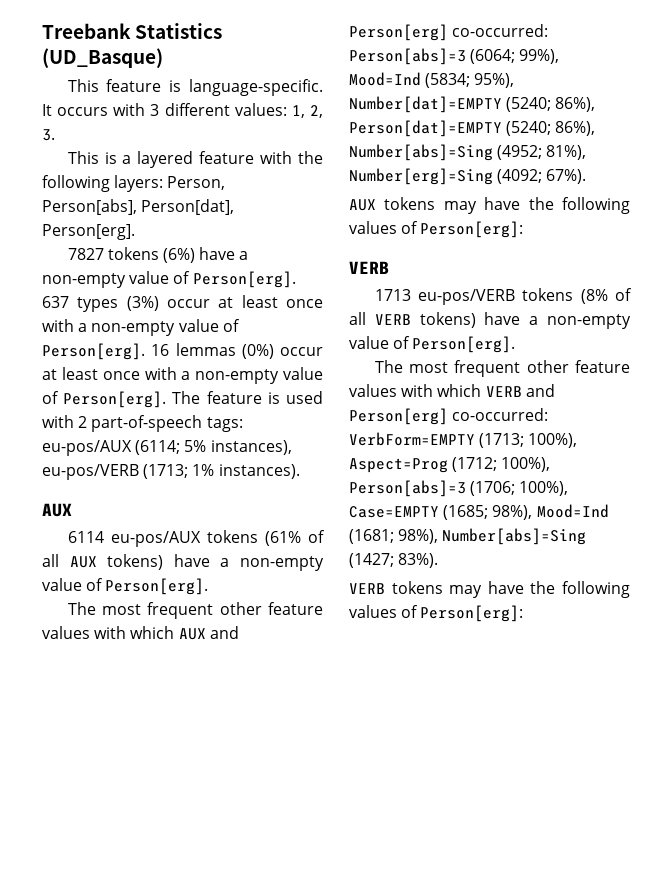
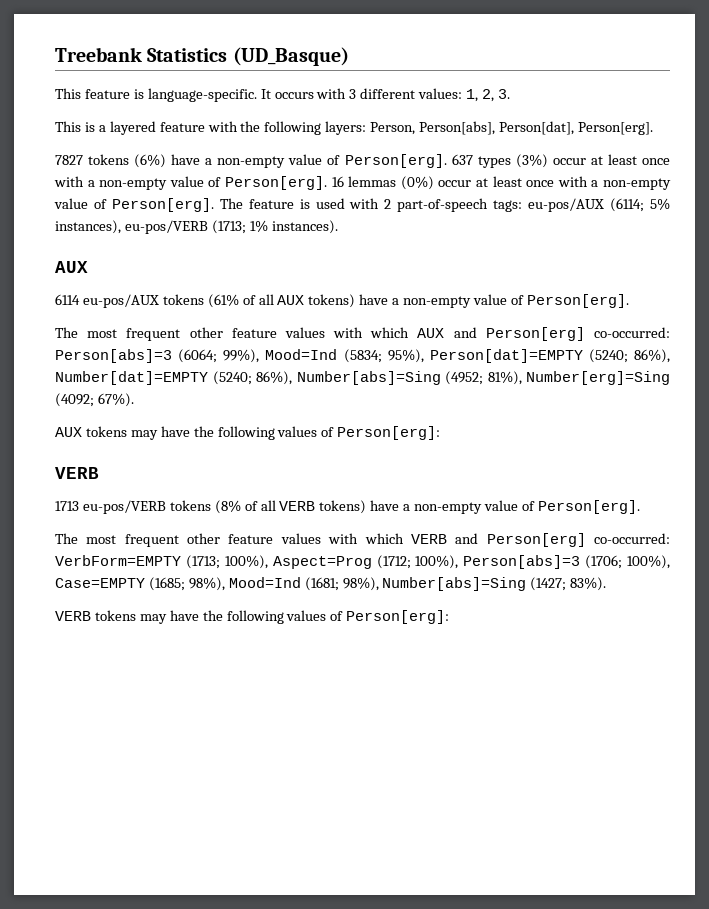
- The most frequent other feature values with which AUX and Person[erg] co-occurred: Person[abs]=3 (6064; 99%), Mood=Ind (5834; 95%), Number[dat]=EMPTY (5240; 86%), Person[dat]=EMPTY (5240; 86%), Number[abs]=Sing (4952; 81%), Number[erg]=Sing (4092; 67%).
+ The most frequent other feature values with which AUX and Person[erg] co-occurred: Person[abs]=3 (6064; 99%), Mood=Ind (5834; 95%), Person[dat]=EMPTY (5240; 86%), Number[dat]=EMPTY (5240; 86%), Number[abs]=Sing (4952; 81%), Number[erg]=Sing (4092; 67%).

